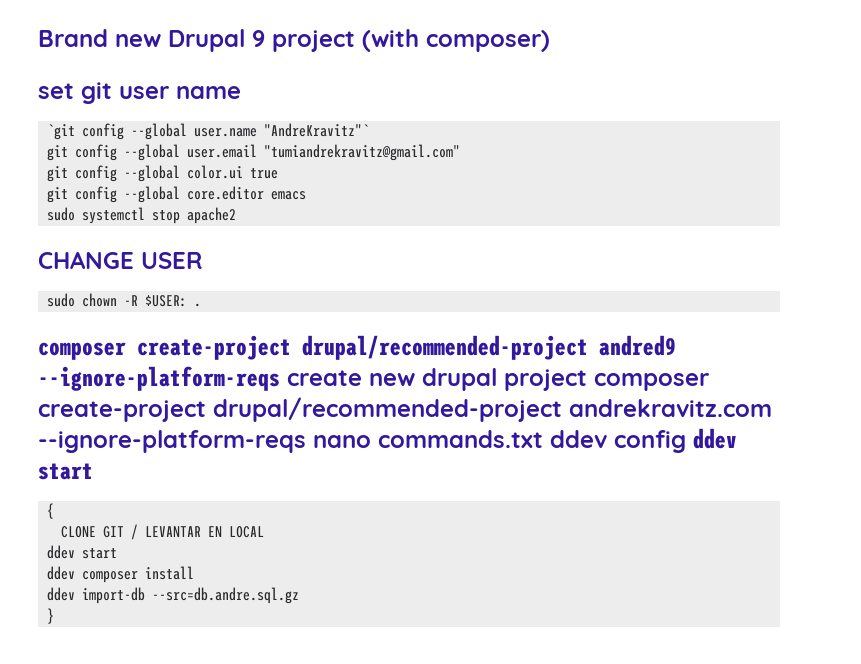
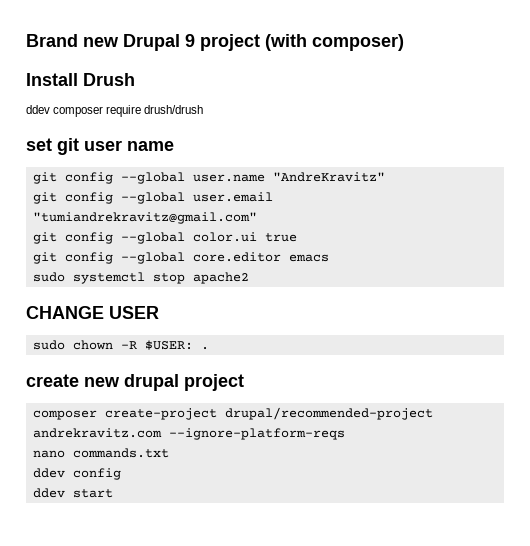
+ Install Drush
+ ddev composer require drush/drush
- `git config --global user.name "AndreKravitz"`
+ git config --global user.name "AndreKravitz"
- composer create-project drupal/recommended-project andred9 --ignore-platform-reqs create new drupal project composer create-project drupal/recommended-project andrekravitz.com --ignore-platform-reqs nano commands.txt ddev config ddev start
- {
- CLONE GIT / LEVANTAR EN LOCAL
+ create new drupal project
+ composer create-project drupal/recommended-project andrekravitz.com --ignore-platform-reqs
+ nano commands.txt
+ ddev config
  ddev start
- ddev composer install
- ddev import-db --src=db.andre.sql.gz
- }

